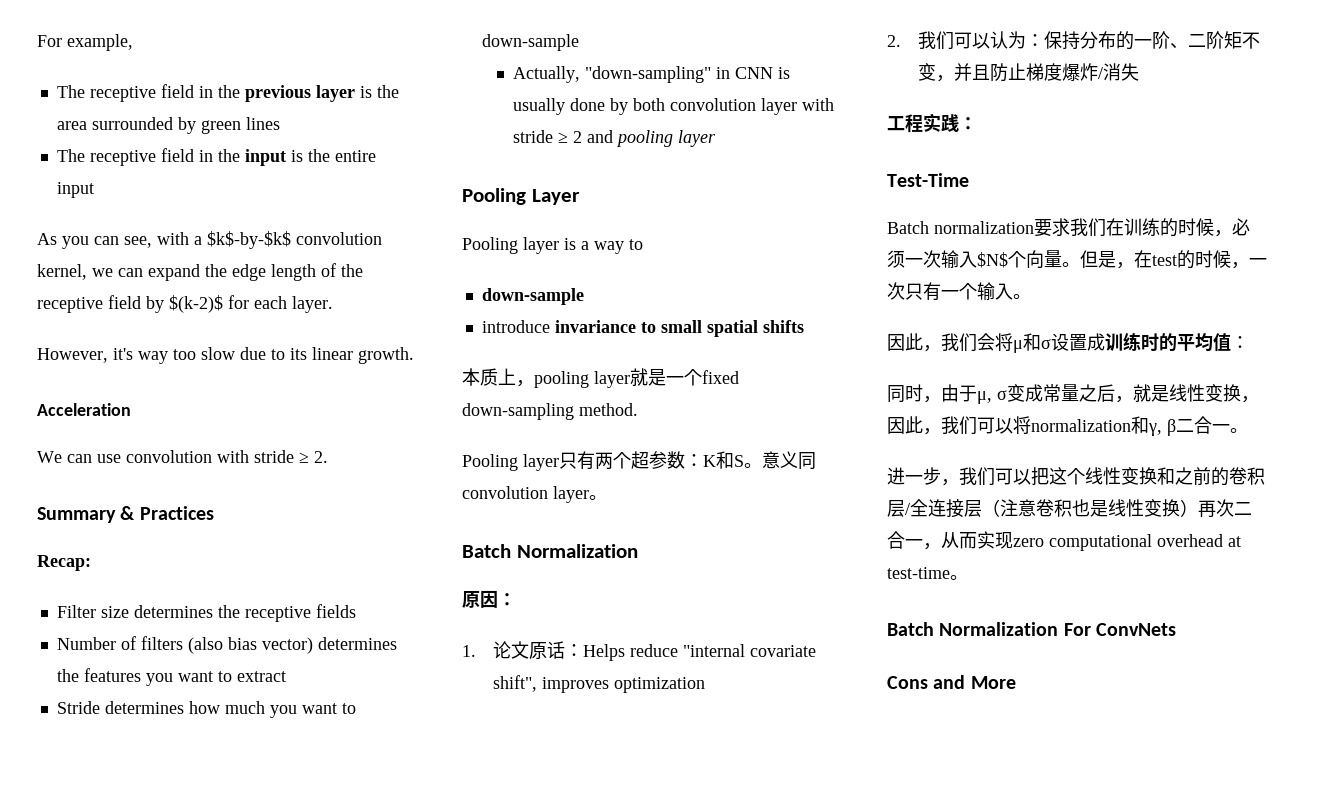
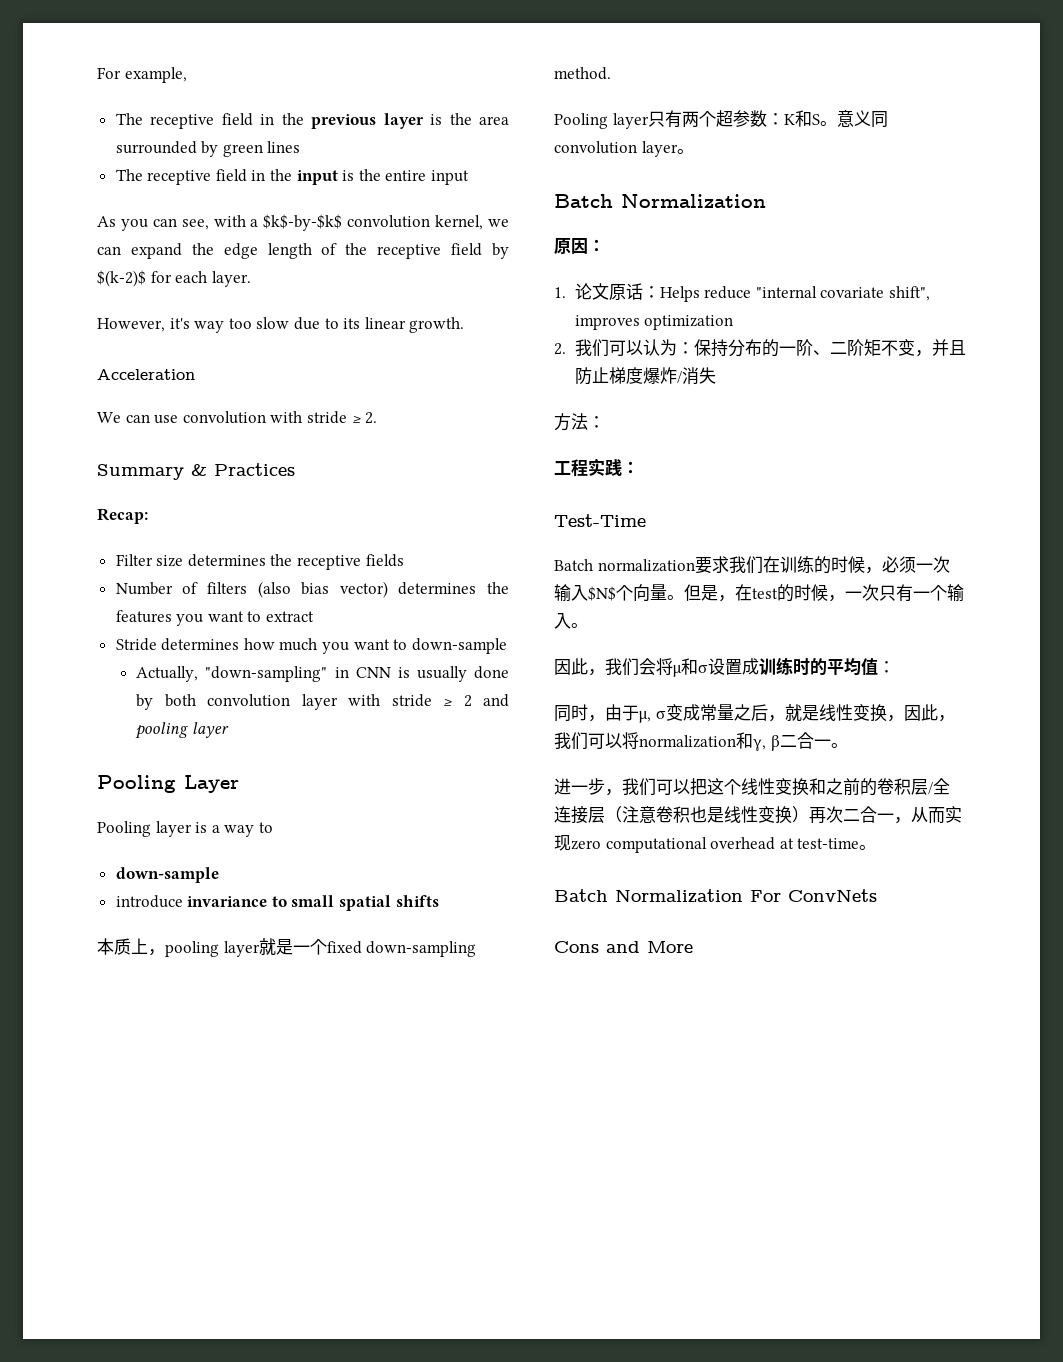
+ 方法：

